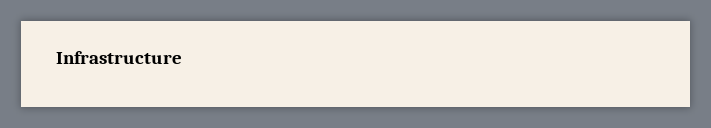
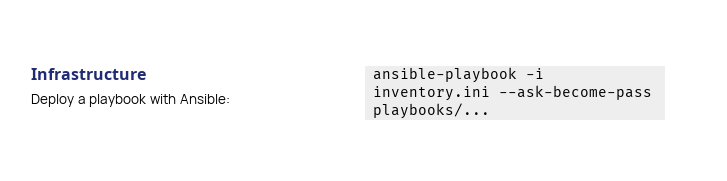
+ Deploy a playbook with Ansible:
+ ansible-playbook -i inventory.ini --ask-become-pass playbooks/...

